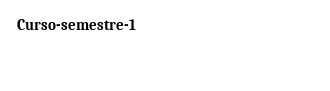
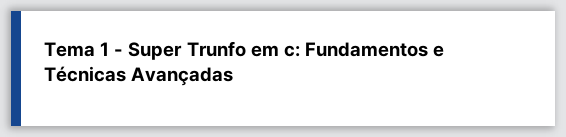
- Curso-semestre-1
+ Tema 1 - Super Trunfo em c: Fundamentos e Técnicas Avançadas

